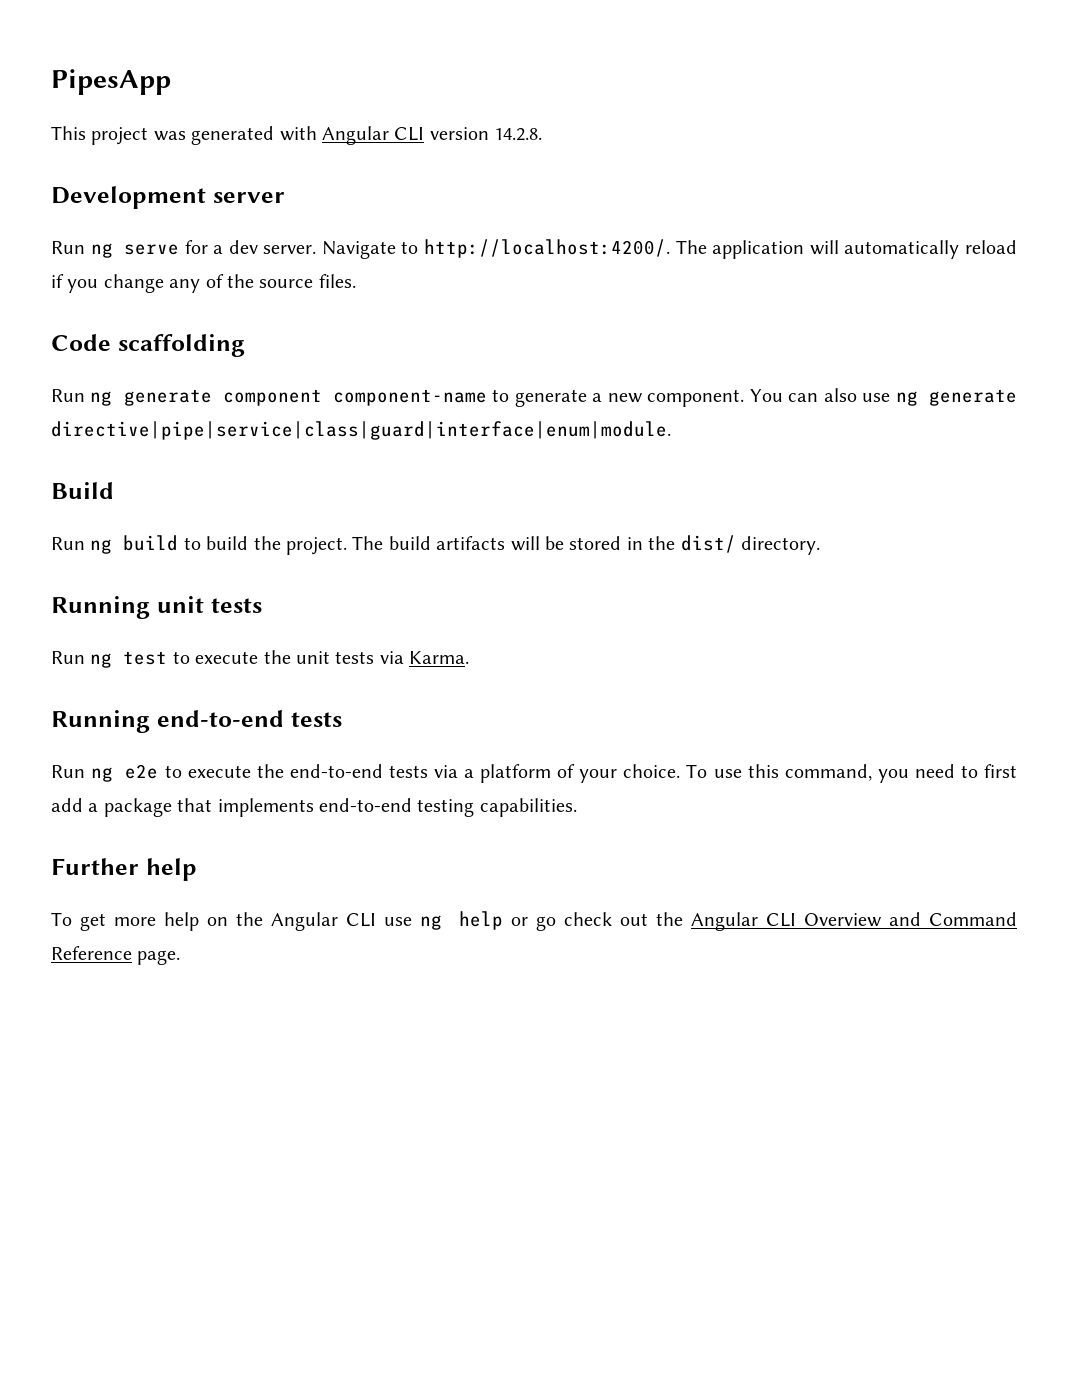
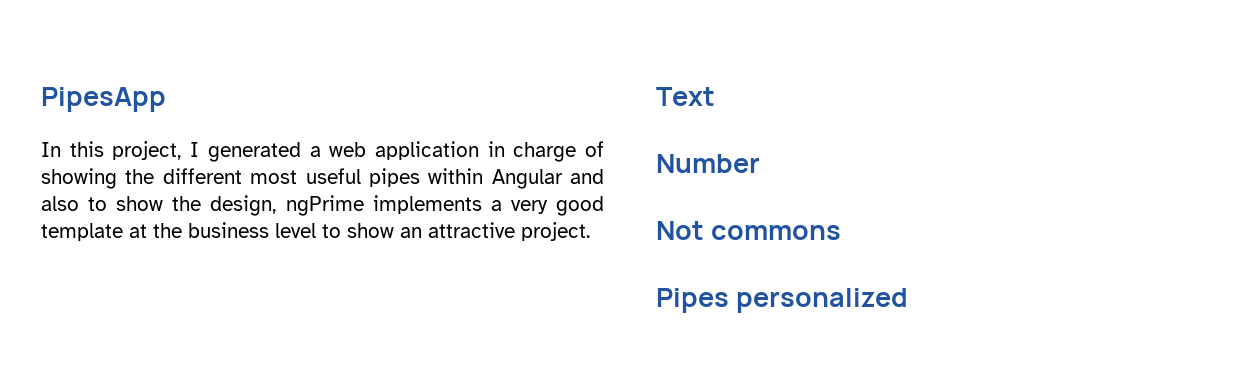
- This project was generated with Angular CLI version 14.2.8.
- Development server
- Run ng serve for a dev server. Navigate to http://localhost:4200/. The application will automatically reload if you change any of the source files.
- Code scaffolding
- Run ng generate component component-name to generate a new component. You can also use ng generate directive|pipe|service|class|guard|interface|enum|module.
- Build
- Run ng build to build the project. The build artifacts will be stored in the dist/ directory.
- Running unit tests
- Run ng test to execute the unit tests via Karma.
- Running end-to-end tests
- Run ng e2e to execute the end-to-end tests via a platform of your choice. To use this command, you need to first add a package that implements end-to-end testing capabilities.
- Further help
- To get more help on the Angular CLI use ng help or go check out the Angular CLI Overview and Command Reference page.
+ In this project, I generated a web application in charge of showing the different most useful pipes within Angular and also to show the design, ngPrime implements a very good template at the business level to show an attractive project.
+ Text
+ Number
+ Not commons
+ Pipes personalized

